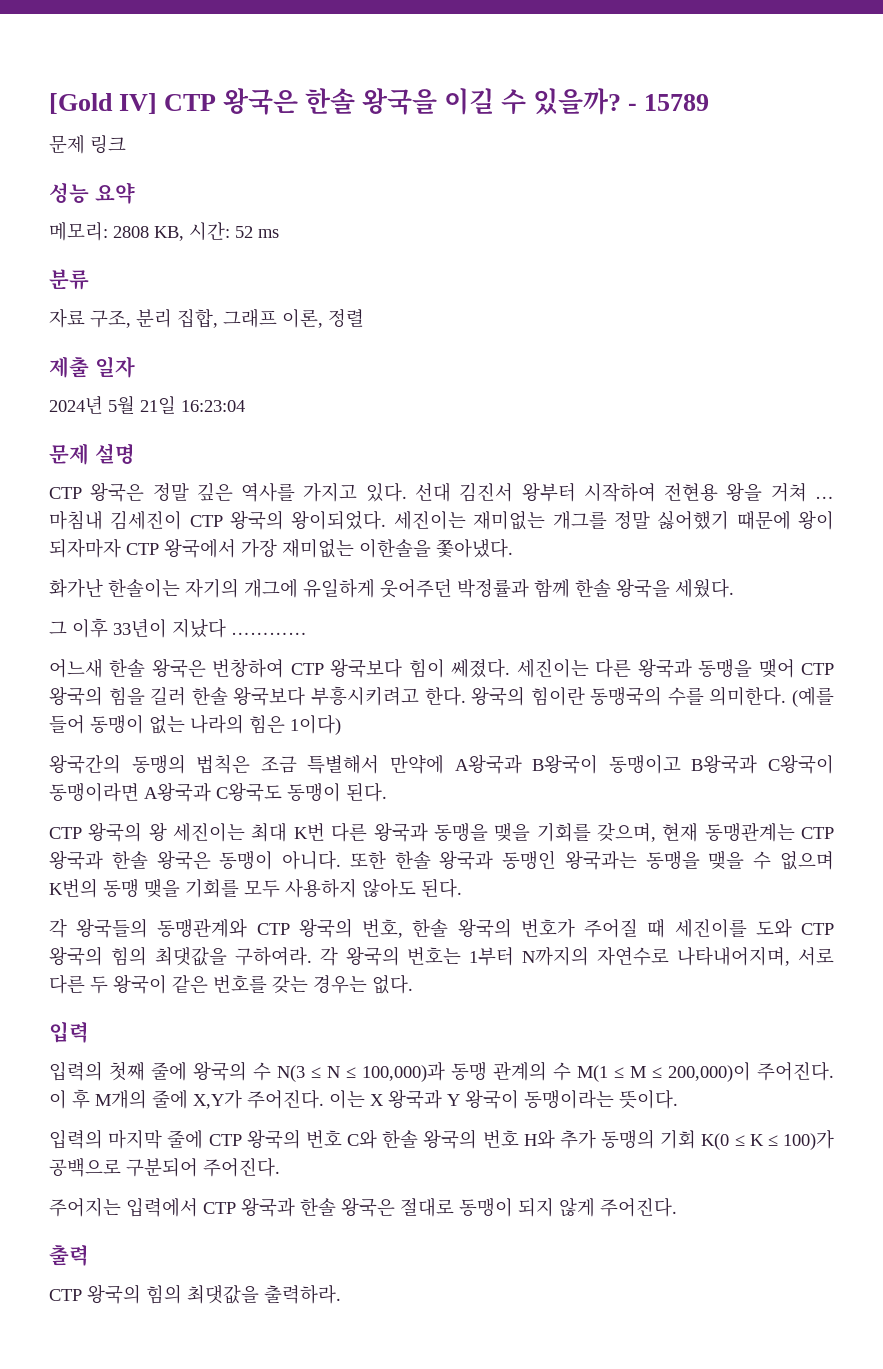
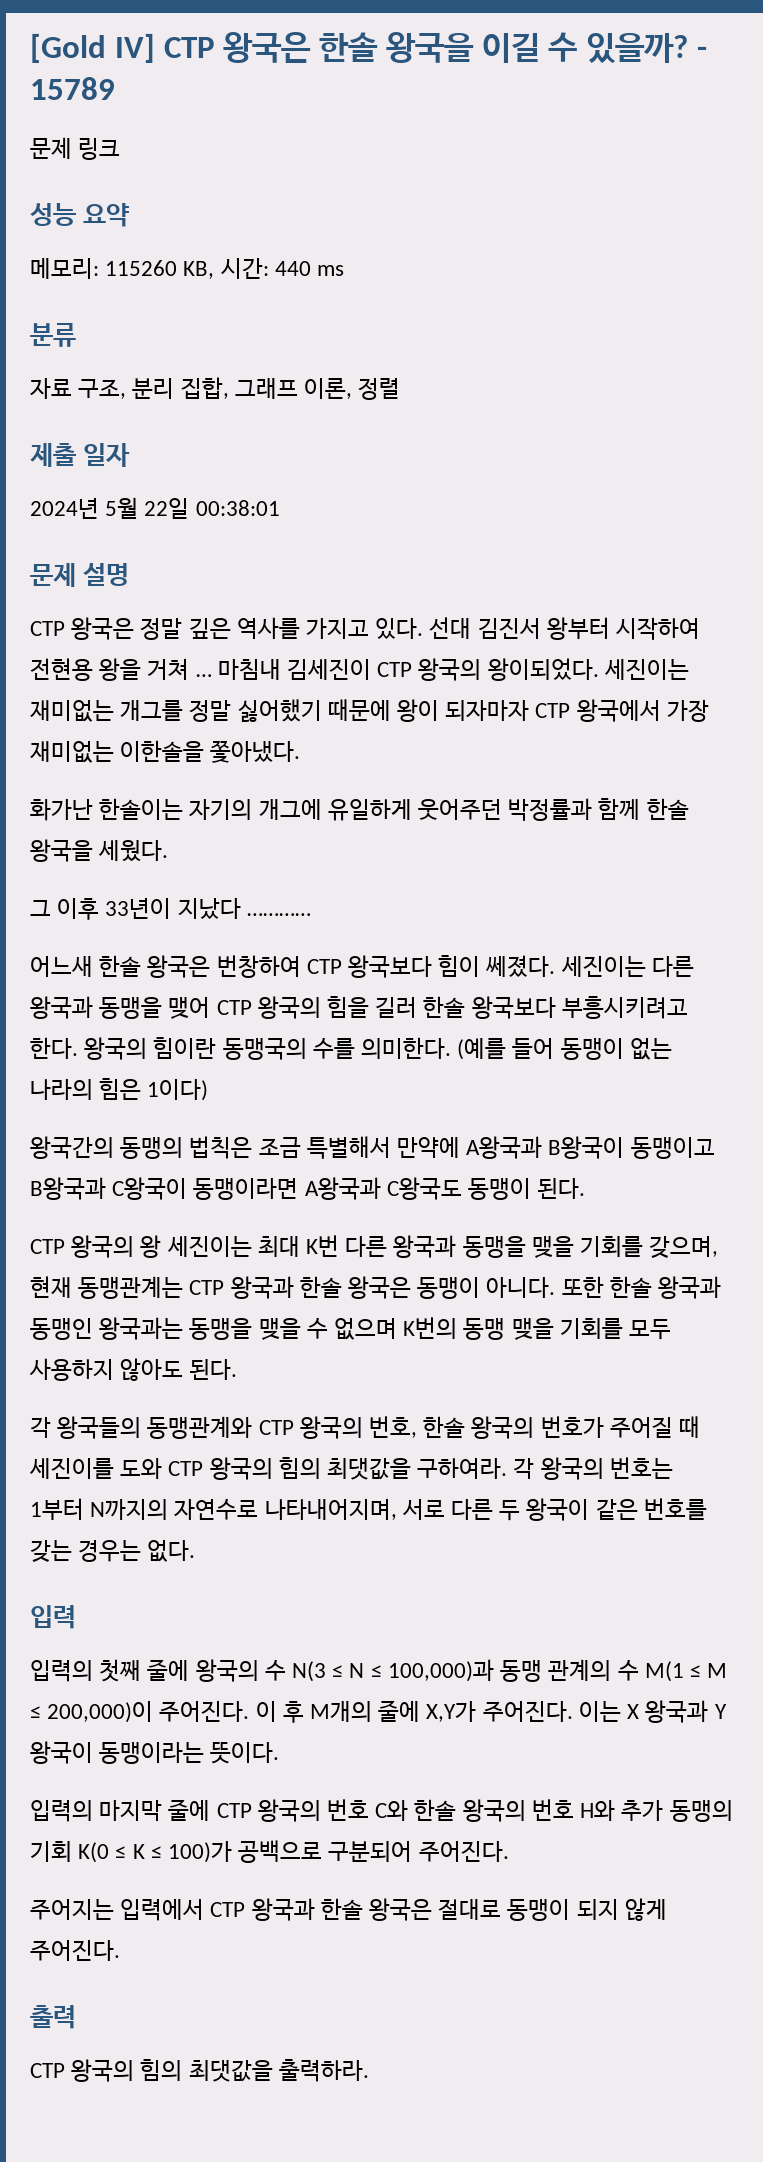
- 메모리: 2808 KB, 시간: 52 ms
+ 메모리: 115260 KB, 시간: 440 ms
- 2024년 5월 21일 16:23:04
+ 2024년 5월 22일 00:38:01

